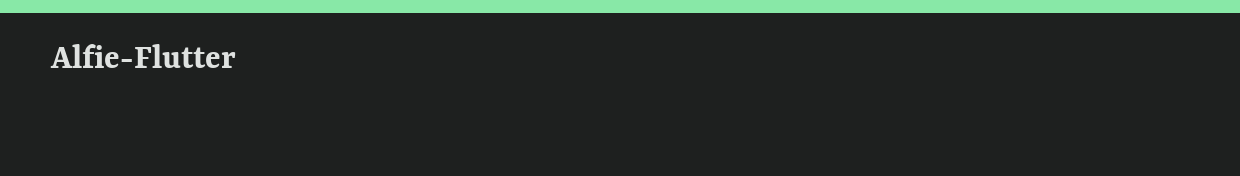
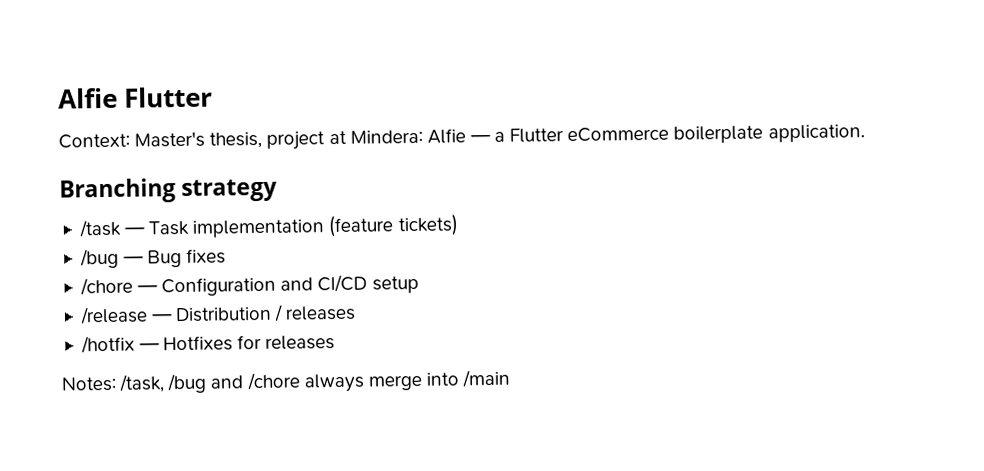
- Alfie-Flutter
+ Alfie Flutter
+ Context: Master's thesis, project at Mindera: Alfie — a Flutter eCommerce boilerplate application.
+ Branching strategy
+ /task — Task implementation (feature tickets)
+ /bug — Bug fixes
+ /chore — Configuration and CI/CD setup
+ /release — Distribution / releases
+ /hotfix — Hotfixes for releases
+ Notes: /task, /bug and /chore always merge into /main

